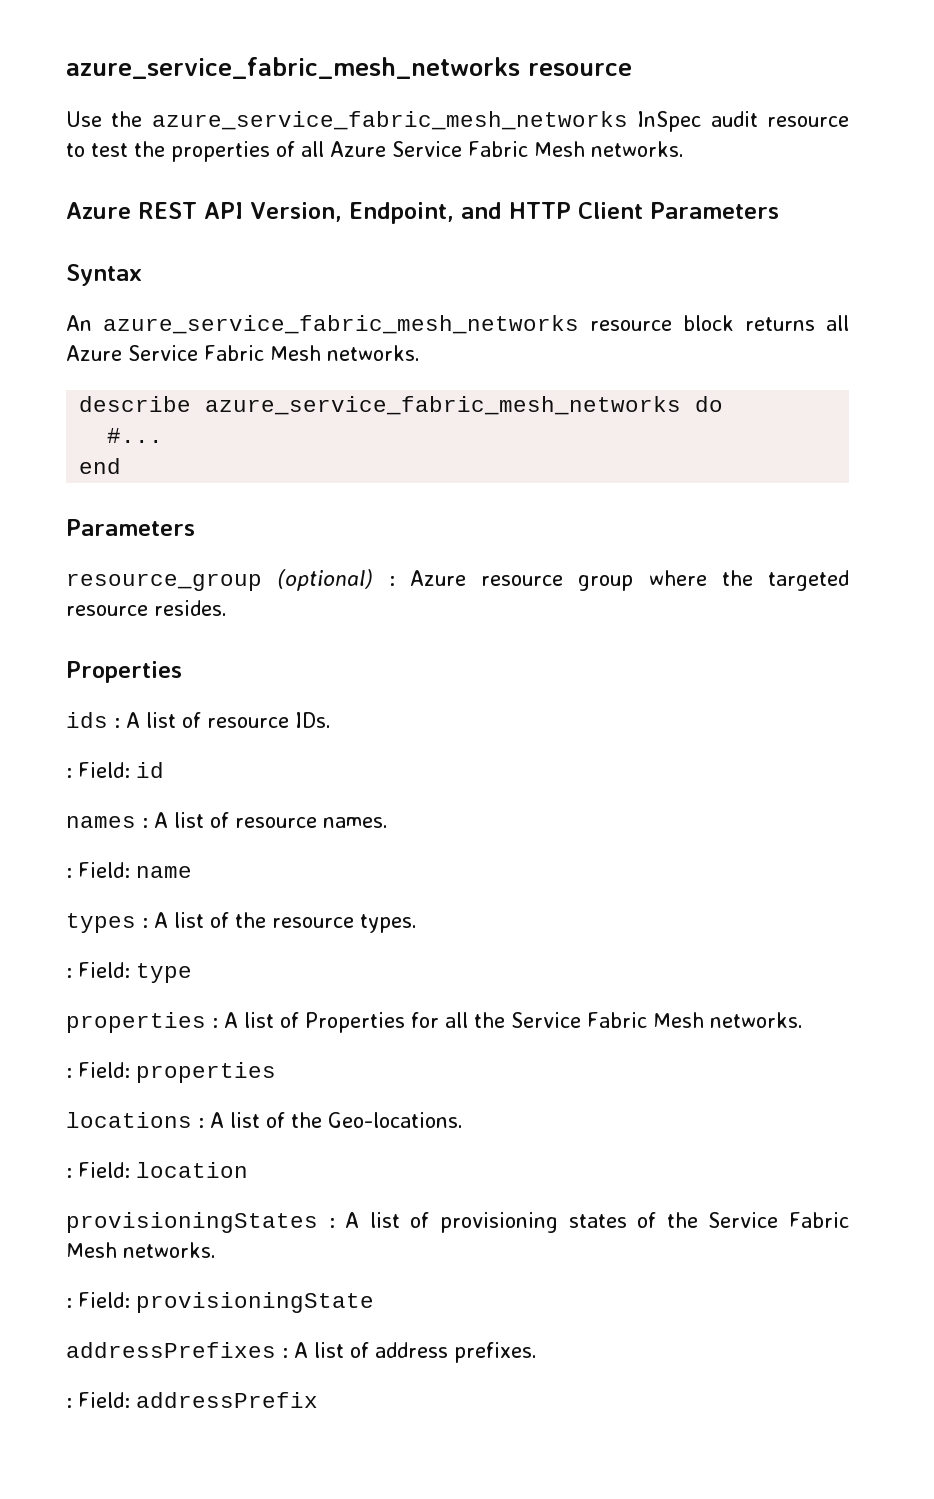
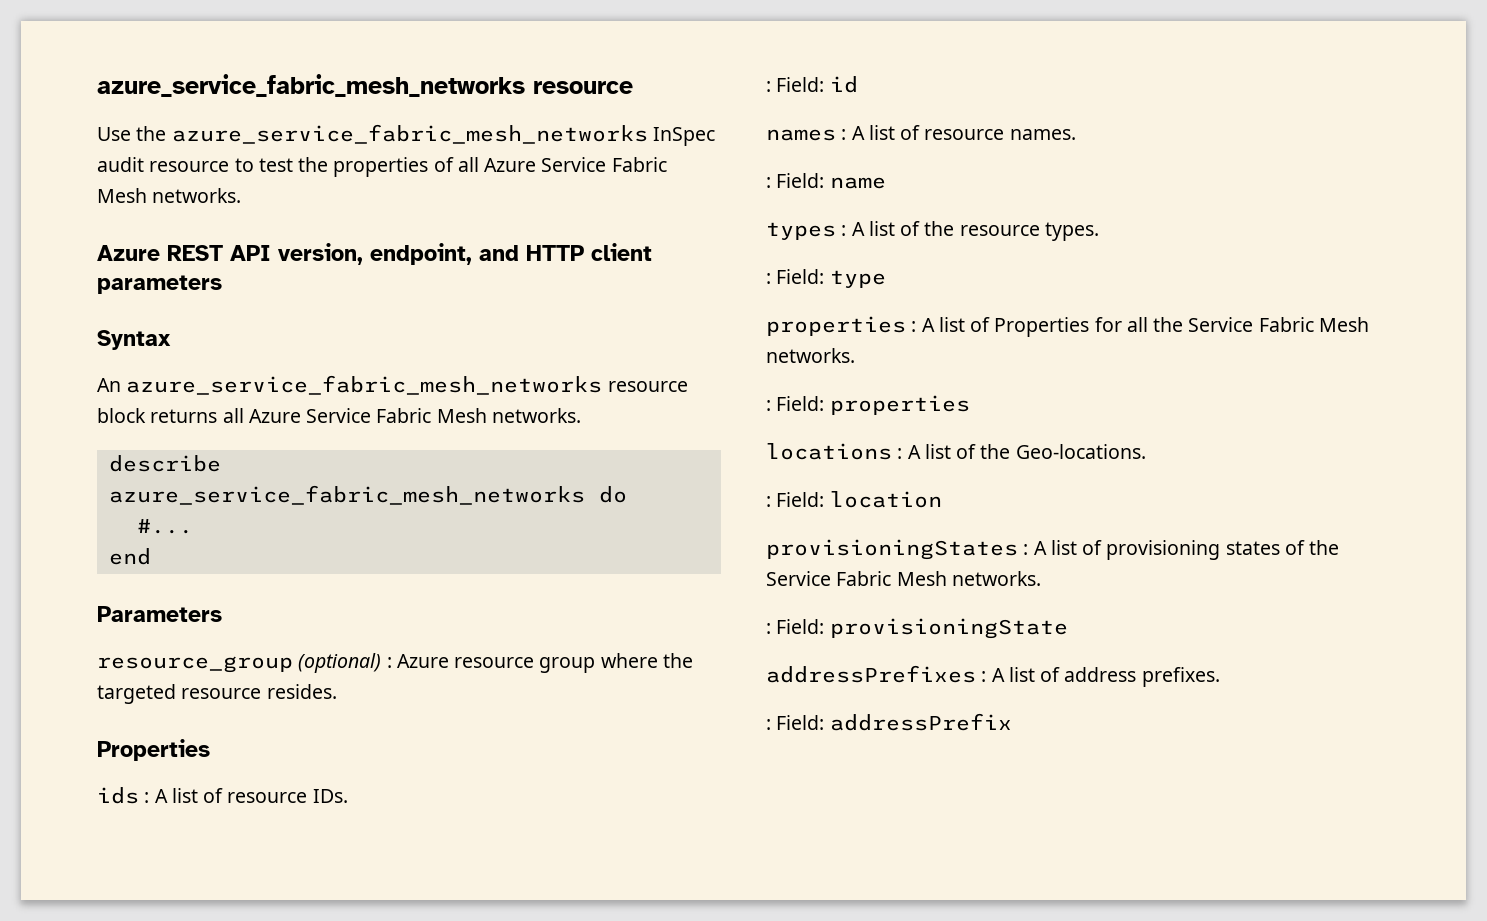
- Azure REST API Version, Endpoint, and HTTP Client Parameters
+ Azure REST API version, endpoint, and HTTP client parameters

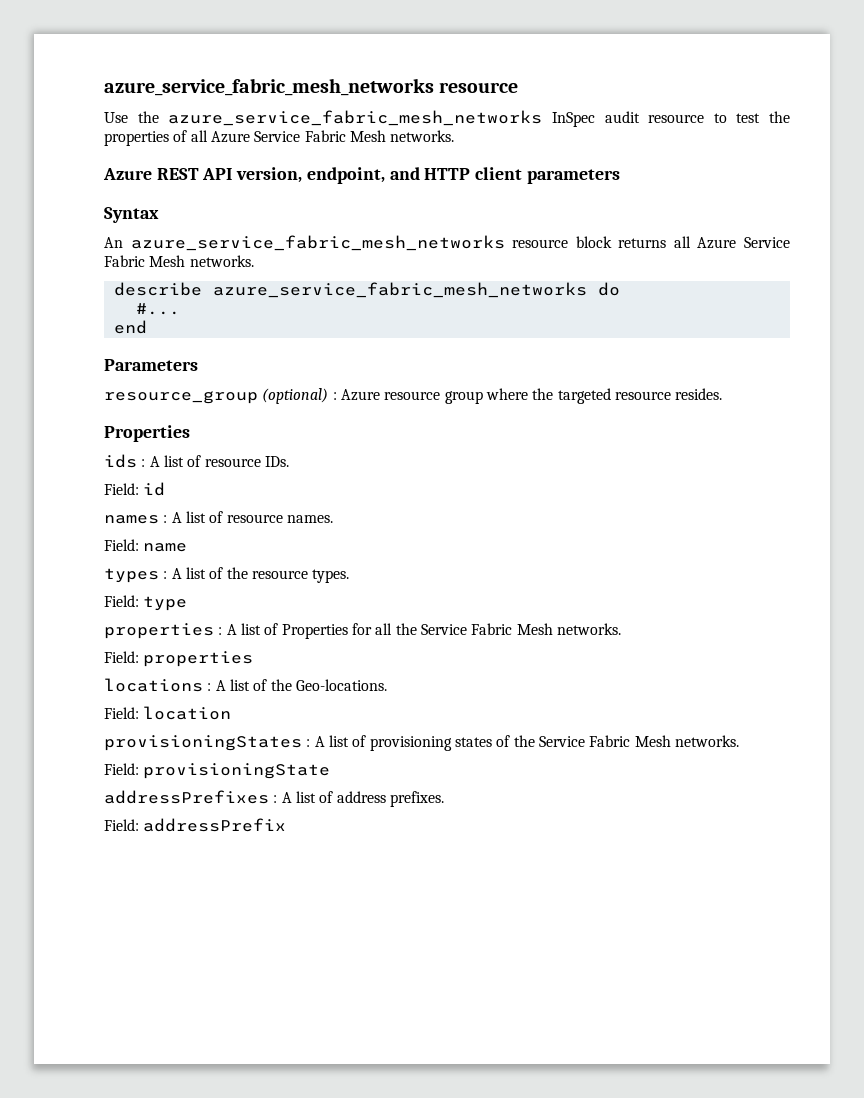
- : Field: id
+ Field: id
- : Field: name
+ Field: name
- : Field: type
+ Field: type
- : Field: properties
+ Field: properties
- : Field: location
+ Field: location
- : Field: provisioningState
+ Field: provisioningState
- : Field: addressPrefix
+ Field: addressPrefix

